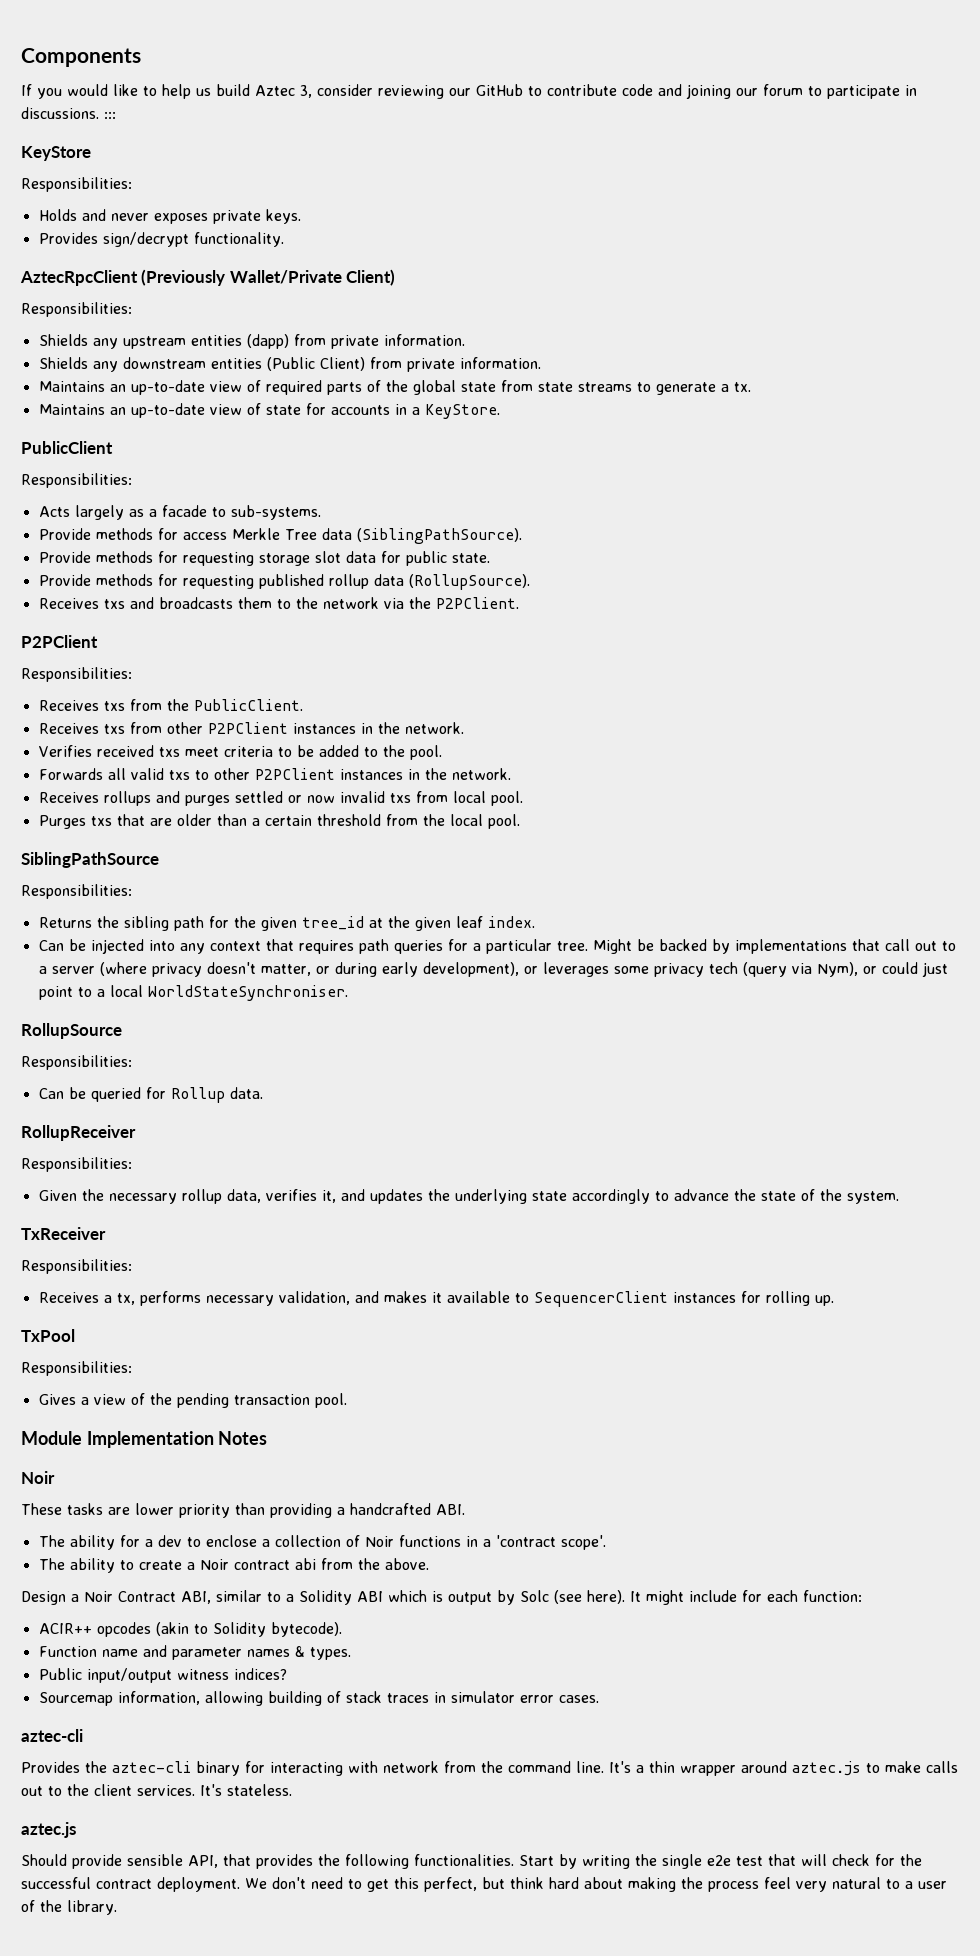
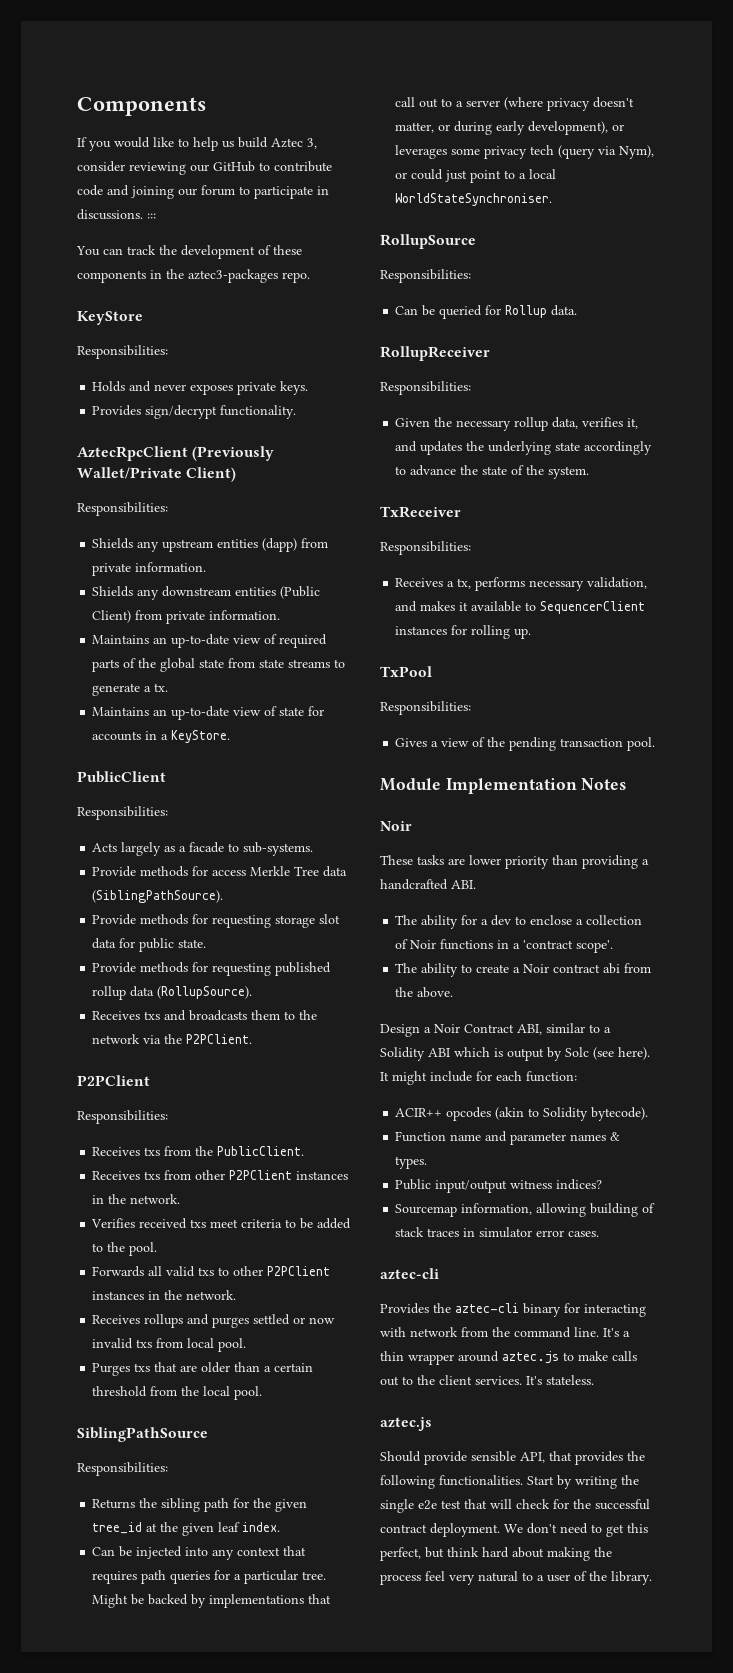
+ You can track the development of these components in the aztec3-packages repo.

